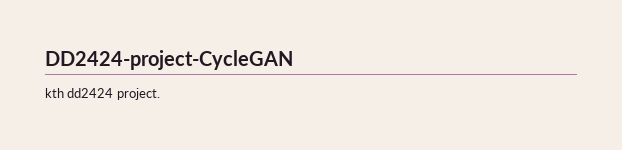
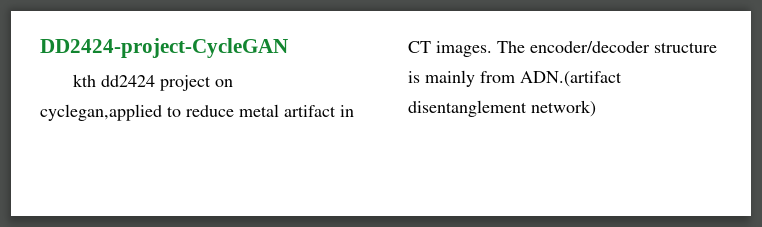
- kth dd2424 project.
+ kth dd2424 project on cyclegan,applied to reduce metal artifact in CT images. The encoder/decoder structure is mainly from ADN.(artifact disentanglement network)

